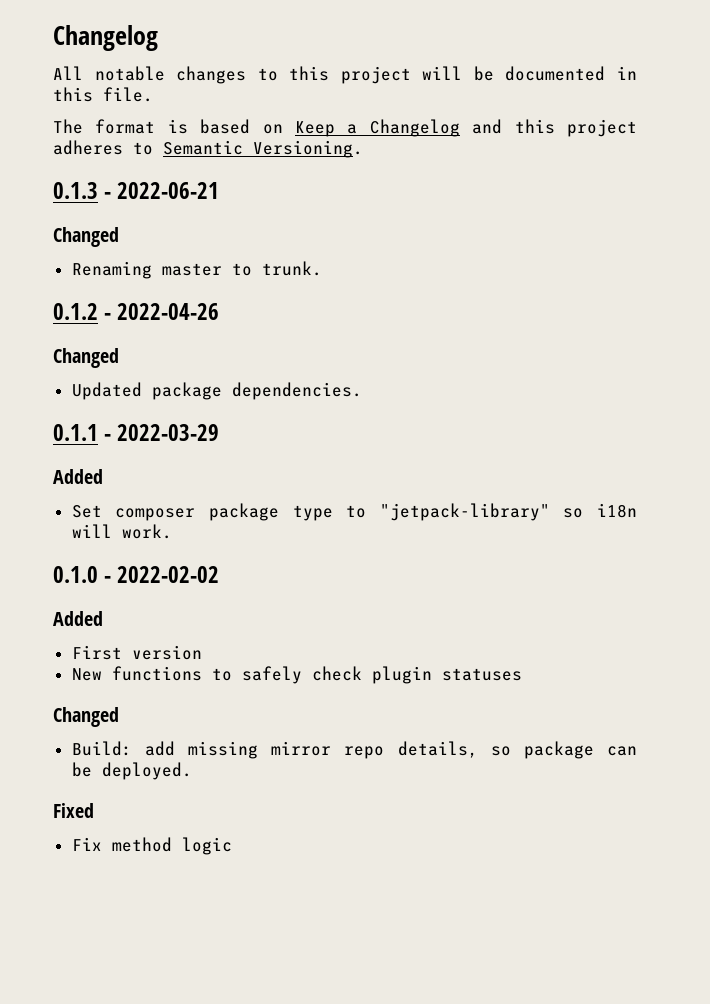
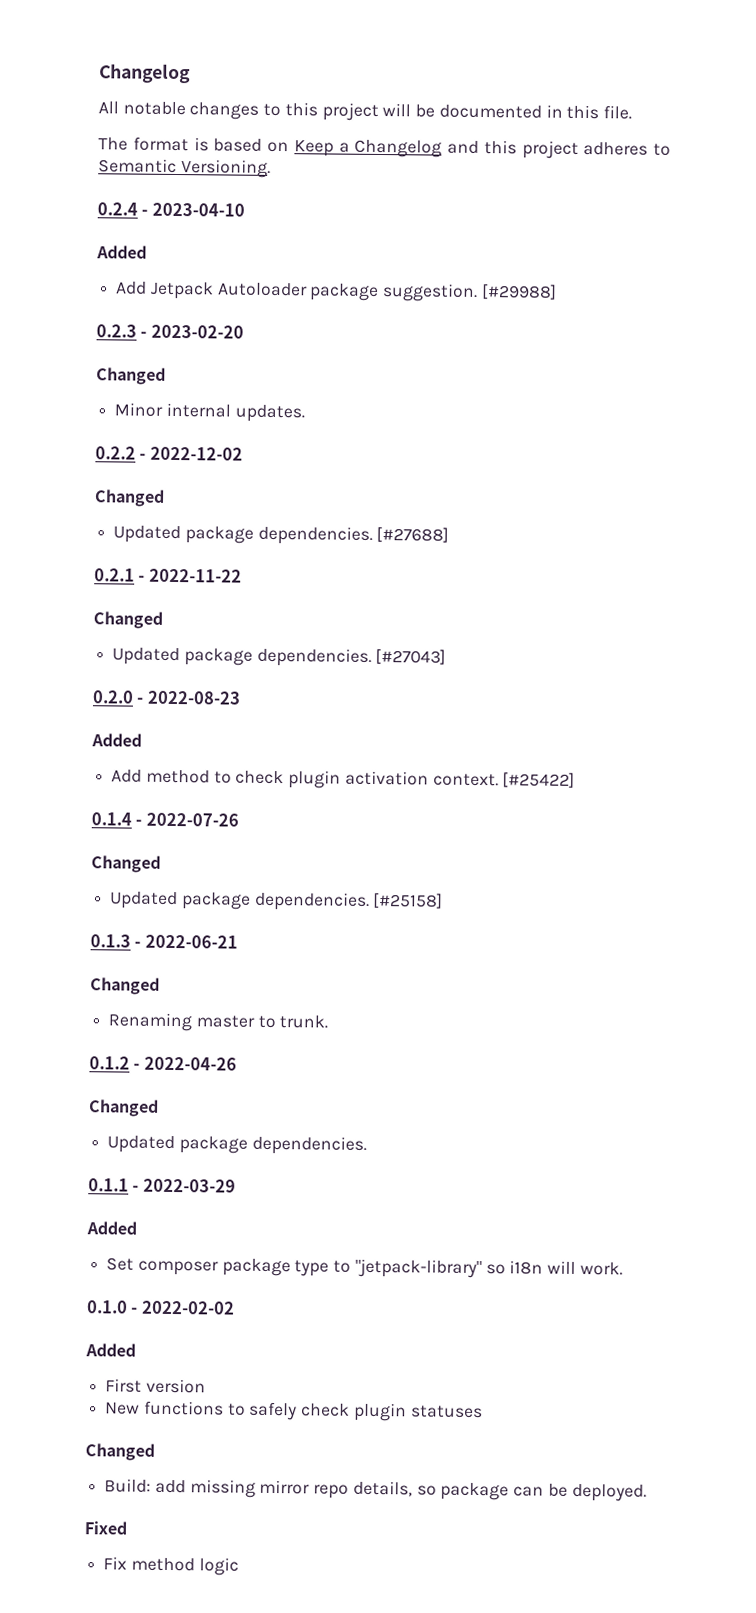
+ 0.2.4 - 2023-04-10
+ Added
+ Add Jetpack Autoloader package suggestion. [#29988]
+ 0.2.3 - 2023-02-20
+ Changed
+ Minor internal updates.
+ 0.2.2 - 2022-12-02
+ Changed
+ Updated package dependencies. [#27688]
+ 0.2.1 - 2022-11-22
+ Changed
+ Updated package dependencies. [#27043]
+ 0.2.0 - 2022-08-23
+ Added
+ Add method to check plugin activation context. [#25422]
+ 0.1.4 - 2022-07-26
+ Changed
+ Updated package dependencies. [#25158]

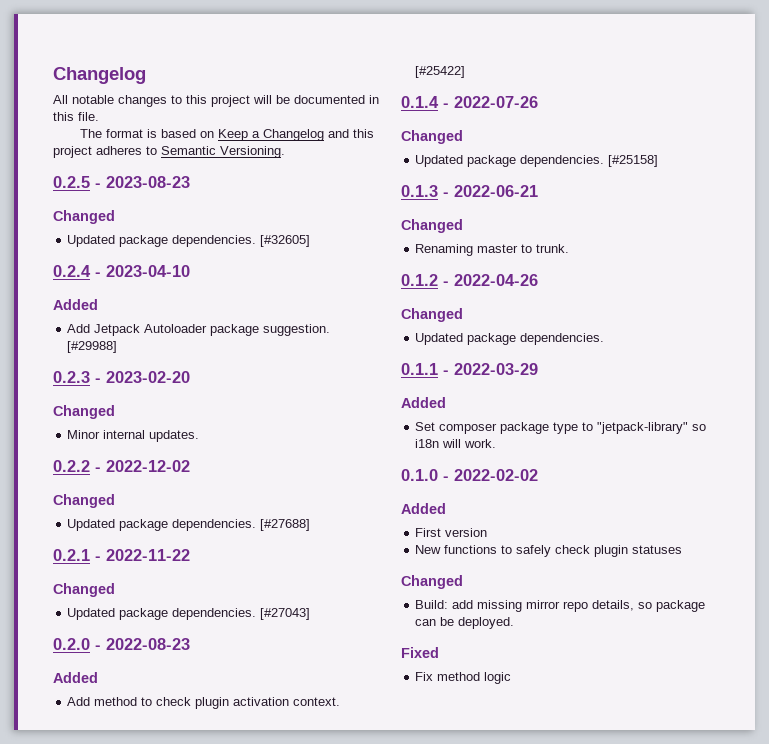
+ 0.2.5 - 2023-08-23
+ Changed
+ Updated package dependencies. [#32605]

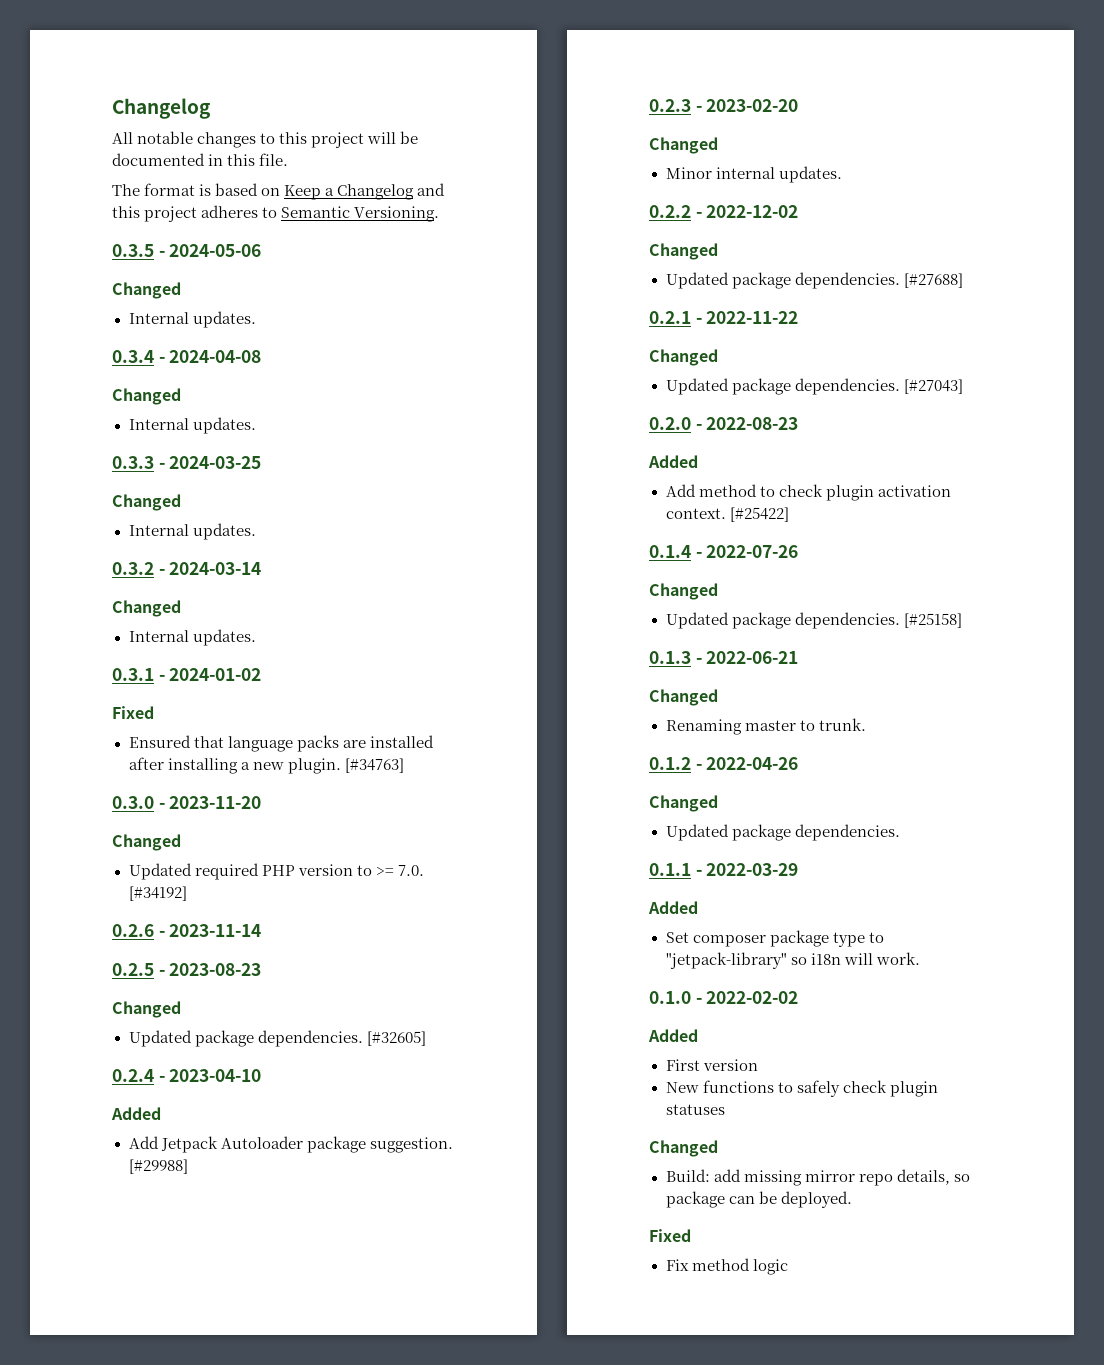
+ 0.3.5 - 2024-05-06
+ Changed
+ Internal updates.
+ 0.3.4 - 2024-04-08
+ Changed
+ Internal updates.
+ 0.3.3 - 2024-03-25
+ Changed
+ Internal updates.
+ 0.3.2 - 2024-03-14
+ Changed
+ Internal updates.
+ 0.3.1 - 2024-01-02
+ Fixed
+ Ensured that language packs are installed after installing a new plugin. [#34763]
+ 0.3.0 - 2023-11-20
+ Changed
+ Updated required PHP version to >= 7.0. [#34192]
+ 0.2.6 - 2023-11-14

